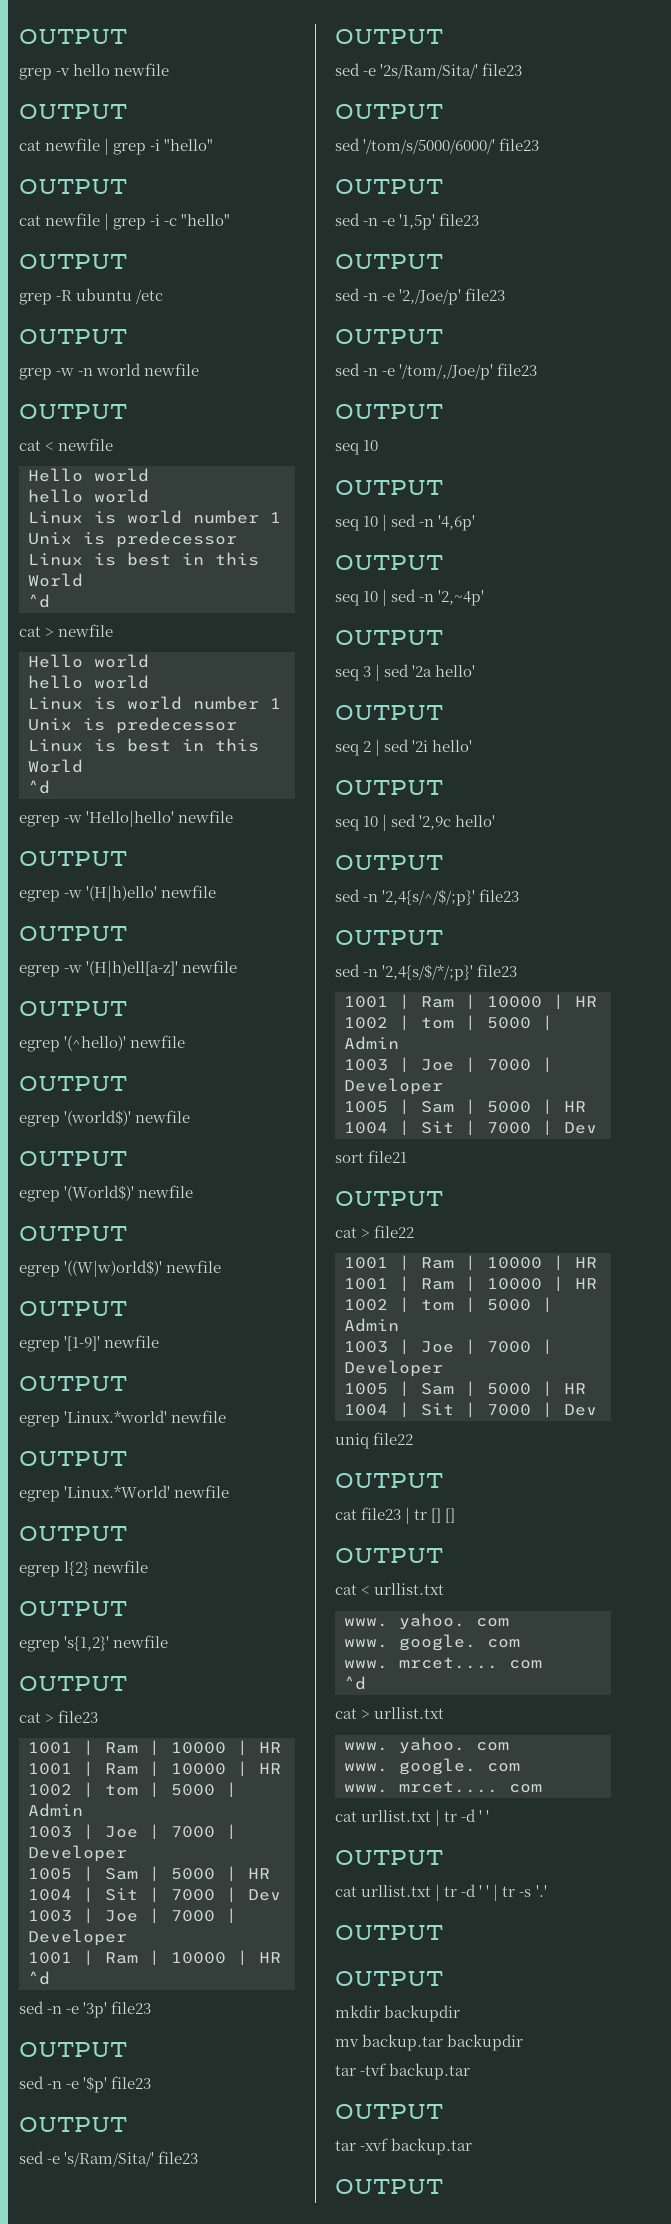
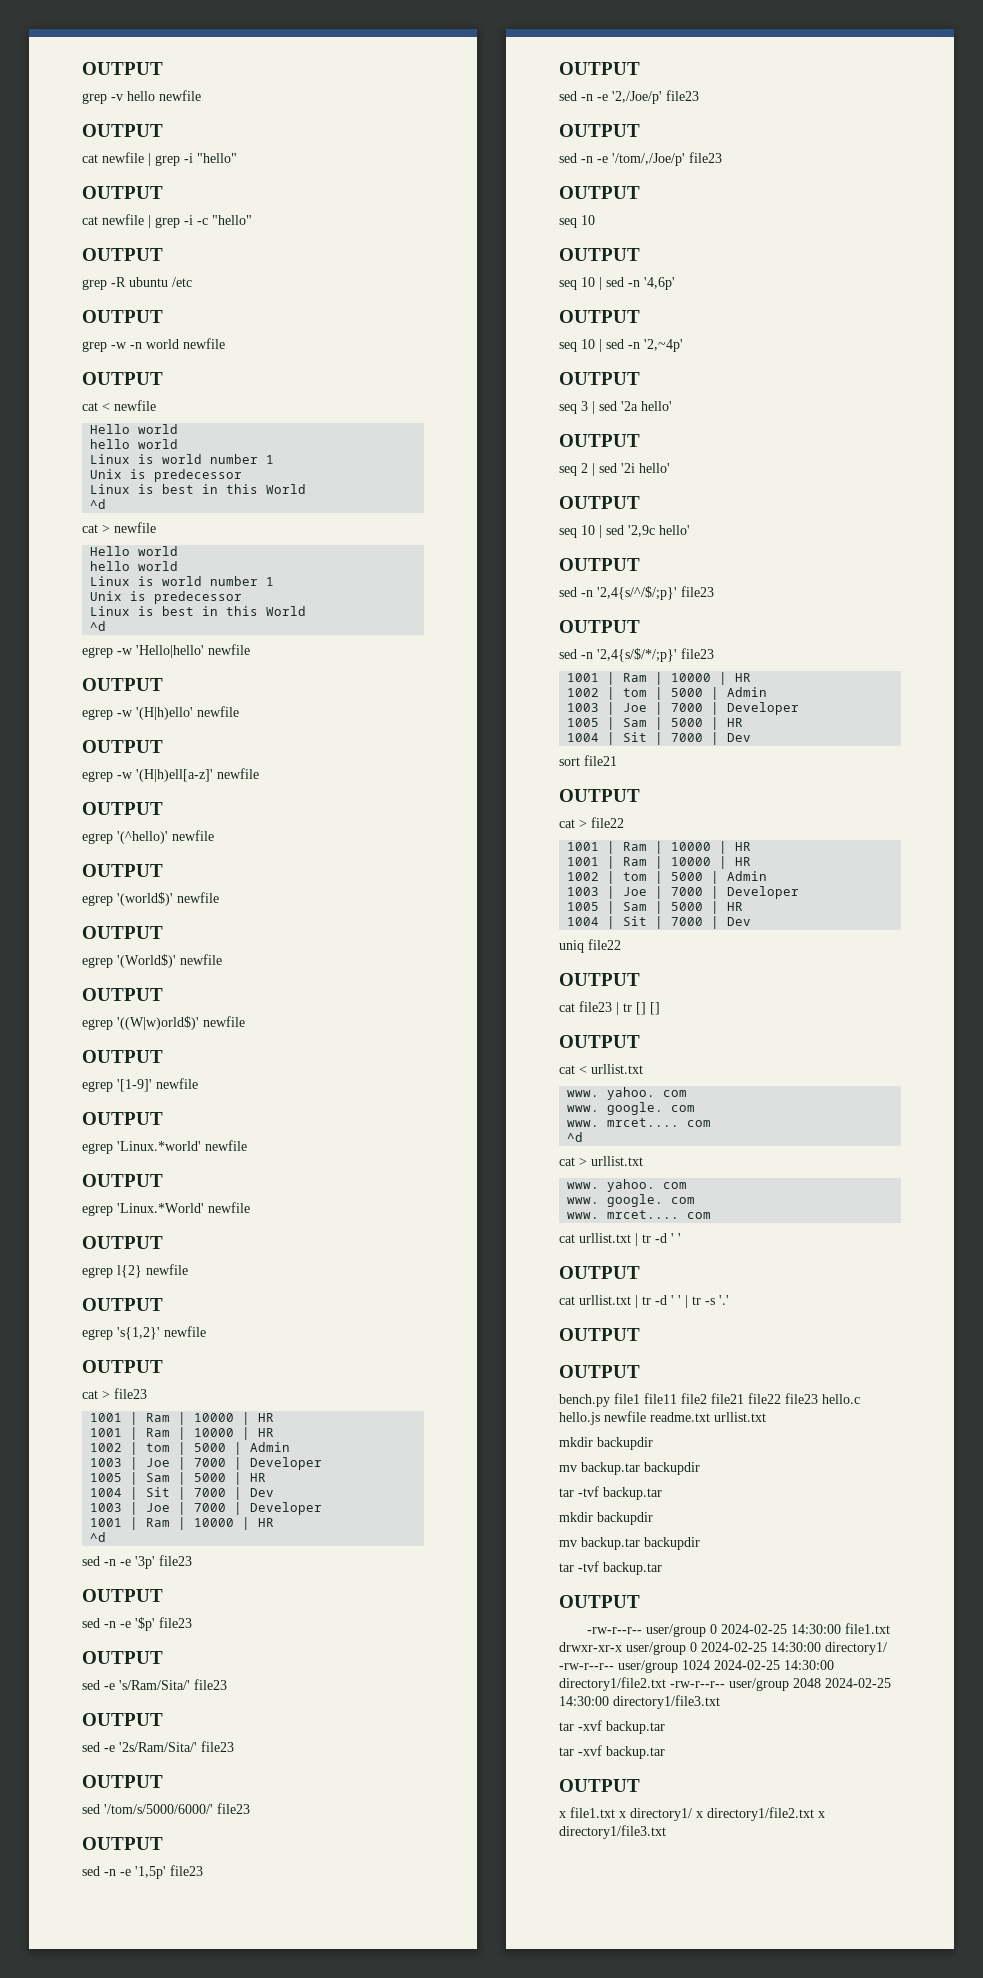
+ bench.py file1 file11 file2 file21 file22 file23 hello.c hello.js newfile readme.txt urllist.txt
+ mkdir backupdir
+ mv backup.tar backupdir
+ tar -tvf backup.tar
+ -rw-r--r-- user/group 0 2024-02-25 14:30:00 file1.txt drwxr-xr-x user/group 0 2024-02-25 14:30:00 directory1/ -rw-r--r-- user/group 1024 2024-02-25 14:30:00 directory1/file2.txt -rw-r--r-- user/group 2048 2024-02-25 14:30:00 directory1/file3.txt
+ tar -xvf backup.tar
  tar -xvf backup.tar
  OUTPUT
+ x file1.txt x directory1/ x directory1/file2.txt x directory1/file3.txt

